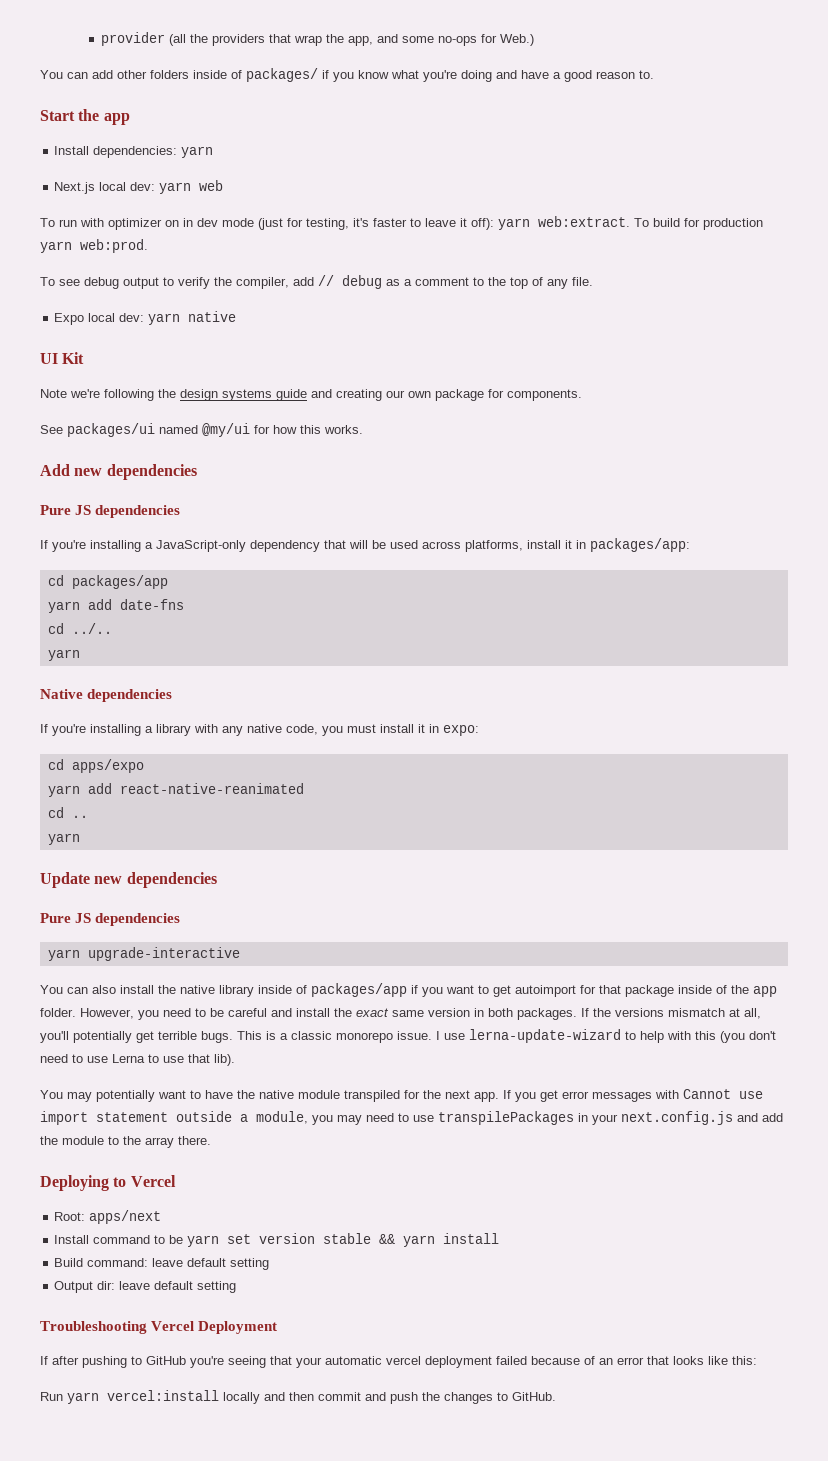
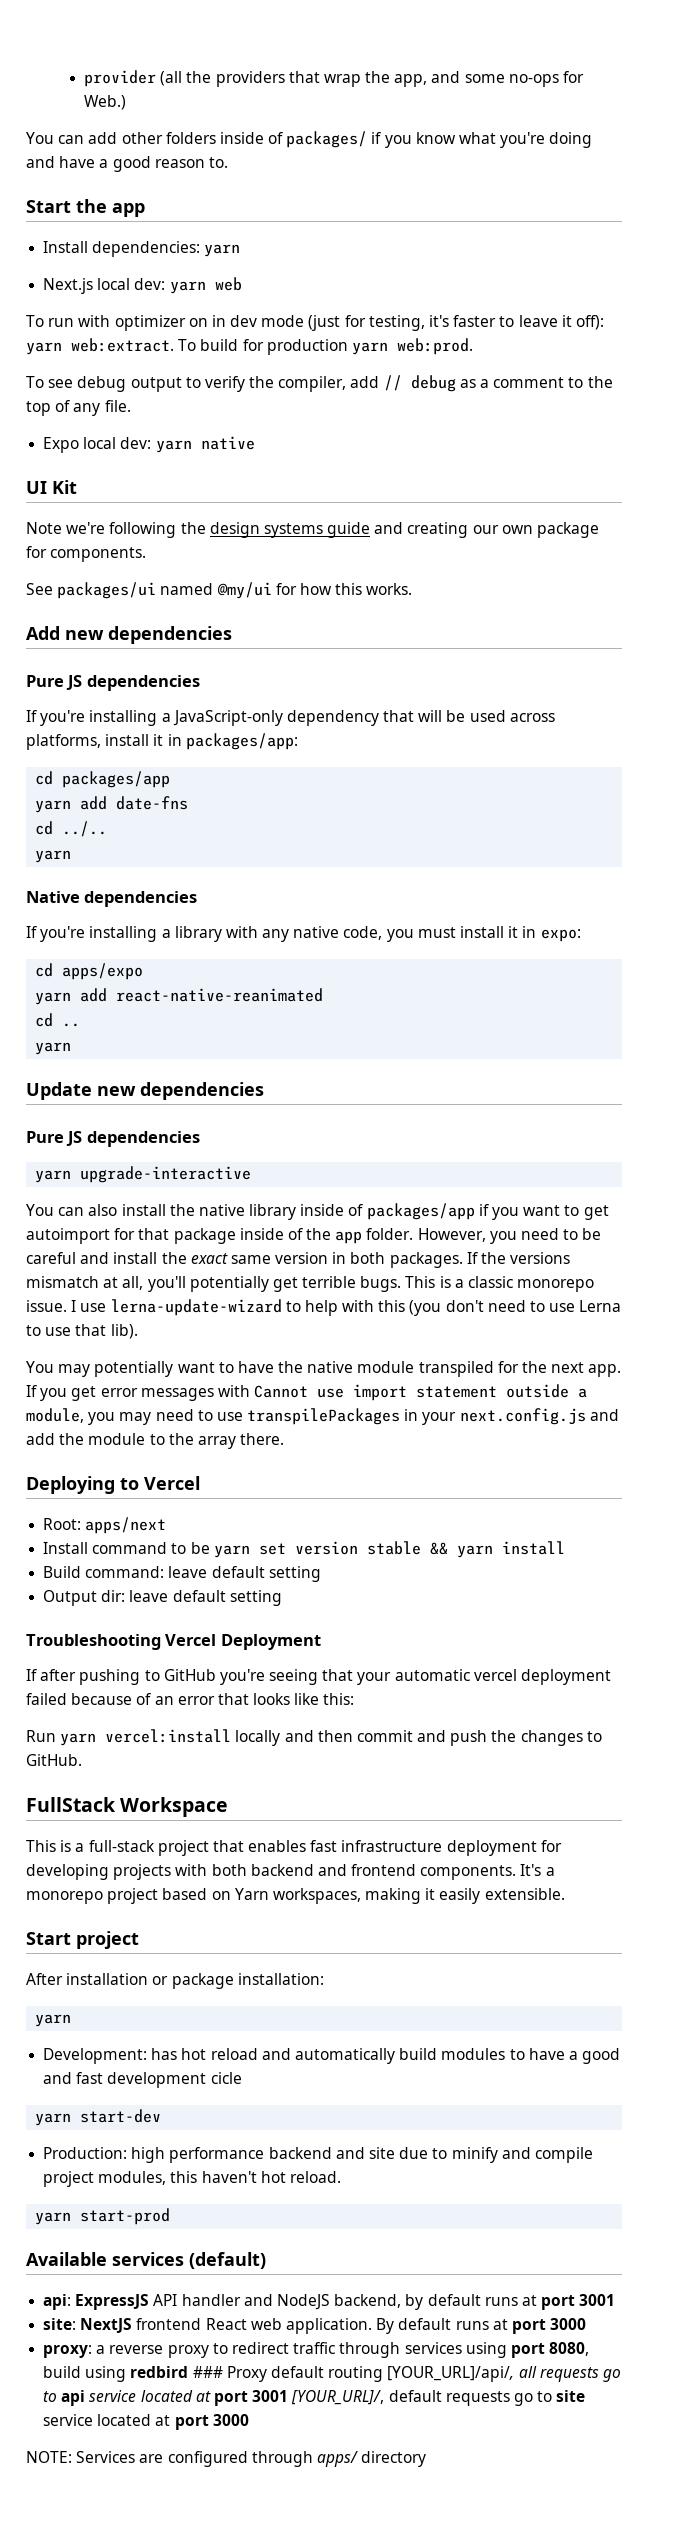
+ FullStack Workspace
+ This is a full-stack project that enables fast infrastructure deployment for developing projects with both backend and frontend components. It's a monorepo project based on Yarn workspaces, making it easily extensible.
+ Start project
+ After installation or package installation:
+ yarn
+ Development: has hot reload and automatically build modules to have a good and fast development cicle
+ yarn start-dev
+ Production: high performance backend and site due to minify and compile project modules, this haven't hot reload.
+ yarn start-prod
+ Available services (default)
+ api: ExpressJS API handler and NodeJS backend, by default runs at port 3001
+ site: NextJS frontend React web application. By default runs at port 3000
+ proxy: a reverse proxy to redirect traffic through services using port 8080, build using redbird ### Proxy default routing [YOUR_URL]/api/, all requests go to api service located at port 3001 [YOUR_URL]/, default requests go to site service located at port 3000
+ NOTE: Services are configured through apps/ directory

